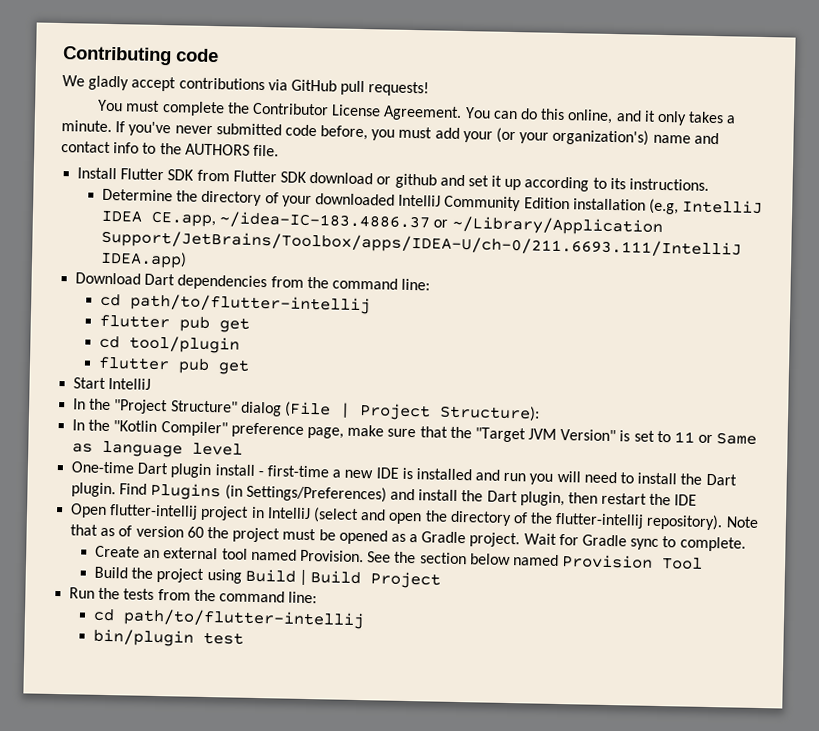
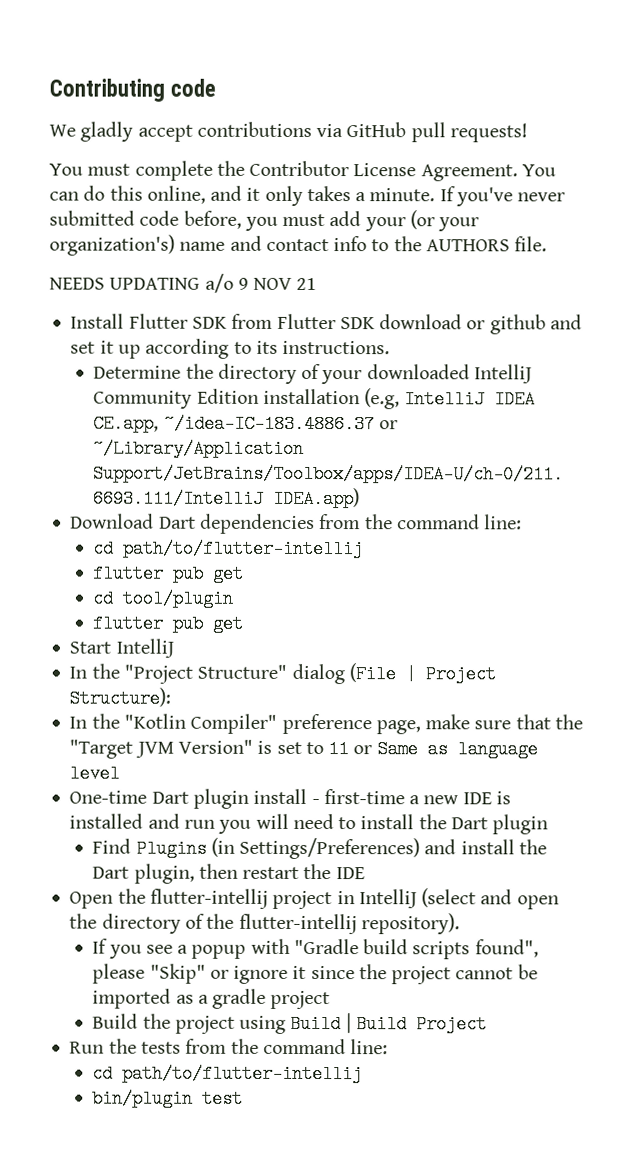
+ NEEDS UPDATING a/o 9 NOV 21
- One-time Dart plugin install - first-time a new IDE is installed and run you will need to install the Dart plugin. Find Plugins (in Settings/Preferences) and install the Dart plugin, then restart the IDE
+ One-time Dart plugin install - first-time a new IDE is installed and run you will need to install the Dart plugin
+ Find Plugins (in Settings/Preferences) and install the Dart plugin, then restart the IDE
- Open flutter-intellij project in IntelliJ (select and open the directory of the flutter-intellij repository). Note that as of version 60 the project must be opened as a Gradle project. Wait for Gradle sync to complete.
- Create an external tool named Provision. See the section below named Provision Tool
+ Open the flutter-intellij project in IntelliJ (select and open the directory of the flutter-intellij repository).
+ If you see a popup with "Gradle build scripts found", please "Skip" or ignore it since the project cannot be imported as a gradle project

